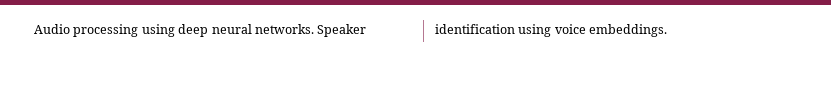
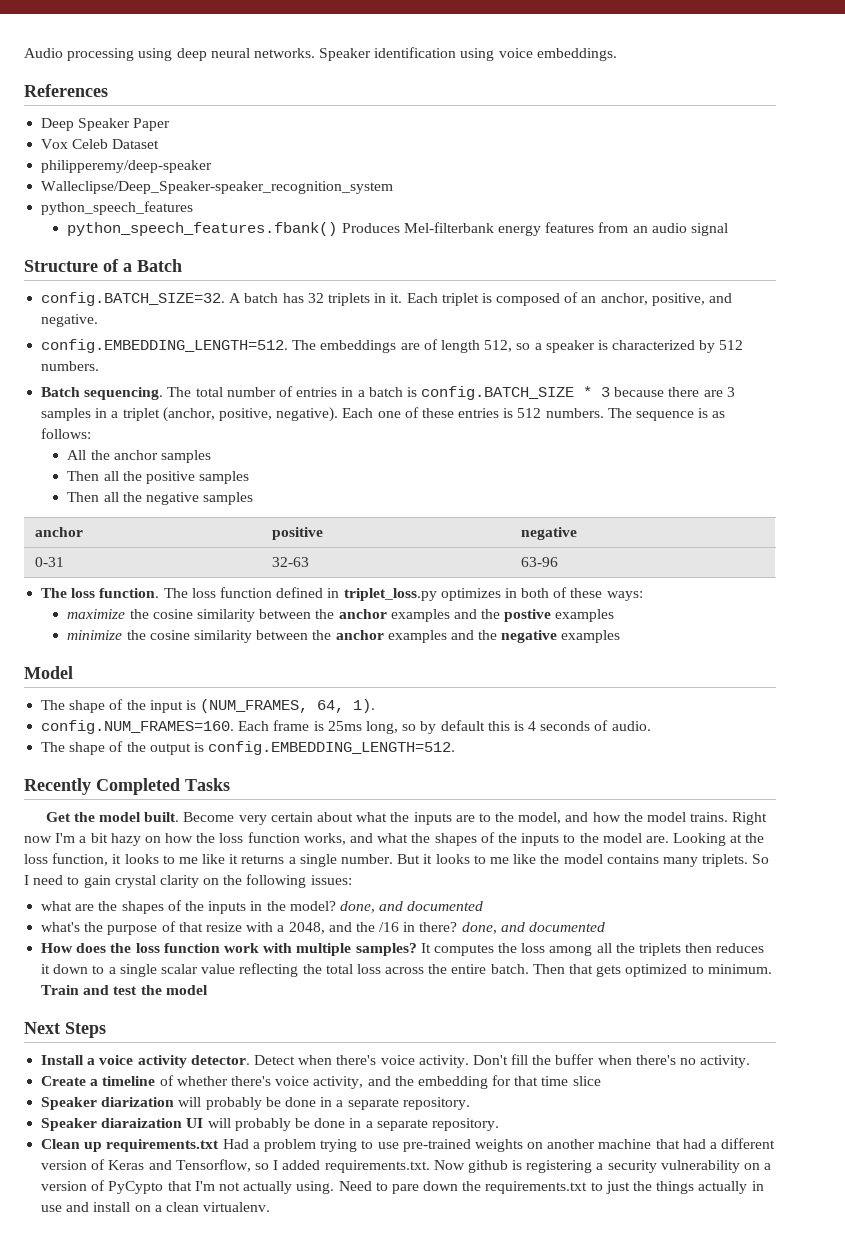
+ References
+ Deep Speaker Paper
+ Vox Celeb Dataset
+ philipperemy/deep-speaker
+ Walleclipse/Deep_Speaker-speaker_recognition_system
+ python_speech_features
+ python_speech_features.fbank() Produces Mel-filterbank energy features from an audio signal
+ Structure of a Batch
+ config.BATCH_SIZE=32. A batch has 32 triplets in it. Each triplet is composed of an anchor, positive, and negative.
+ config.EMBEDDING_LENGTH=512. The embeddings are of length 512, so a speaker is characterized by 512 numbers.
+ Batch sequencing. The total number of entries in a batch is config.BATCH_SIZE * 3 because there are 3 samples in a triplet (anchor, positive, negative). Each one of these entries is 512 numbers. The sequence is as follows:
+ All the anchor samples
+ Then all the positive samples
+ Then all the negative samples
+ anchor | positive | negative
+ 0-31 | 32-63 | 63-96
+ The loss function. The loss function defined in triplet_loss.py optimizes in both of these ways:
+ maximize the cosine similarity between the anchor examples and the postive examples
+ minimize the cosine similarity between the anchor examples and the negative examples
+ Model
+ The shape of the input is (NUM_FRAMES, 64, 1).
+ config.NUM_FRAMES=160. Each frame is 25ms long, so by default this is 4 seconds of audio.
+ The shape of the output is config.EMBEDDING_LENGTH=512.
+ Recently Completed Tasks
+ Get the model built. Become very certain about what the inputs are to the model, and how the model trains. Right now I'm a bit hazy on how the loss function works, and what the shapes of the inputs to the model are. Looking at the loss function, it looks to me like it returns a single number. But it looks to me like the model contains many triplets. So I need to gain crystal clarity on the following issues:
+ what are the shapes of the inputs in the model? done, and documented
+ what's the purpose of that resize with a 2048, and the /16 in there? done, and documented
+ How does the loss function work with multiple samples? It computes the loss among all the triplets then reduces it down to a single scalar value reflecting the total loss across the entire batch. Then that gets optimized to minimum. Train and test the model
+ Next Steps
+ Install a voice activity detector. Detect when there's voice activity. Don't fill the buffer when there's no activity.
+ Create a timeline of whether there's voice activity, and the embedding for that time slice
+ Speaker diarization will probably be done in a separate repository.
+ Speaker diaraization UI will probably be done in a separate repository.
+ Clean up requirements.txt Had a problem trying to use pre-trained weights on another machine that had a different version of Keras and Tensorflow, so I added requirements.txt. Now github is registering a security vulnerability on a version of PyCypto that I'm not actually using. Need to pare down the requirements.txt to just the things actually in use and install on a clean virtualenv.

